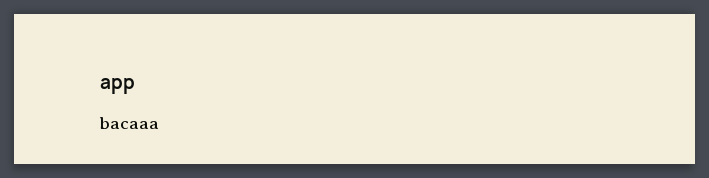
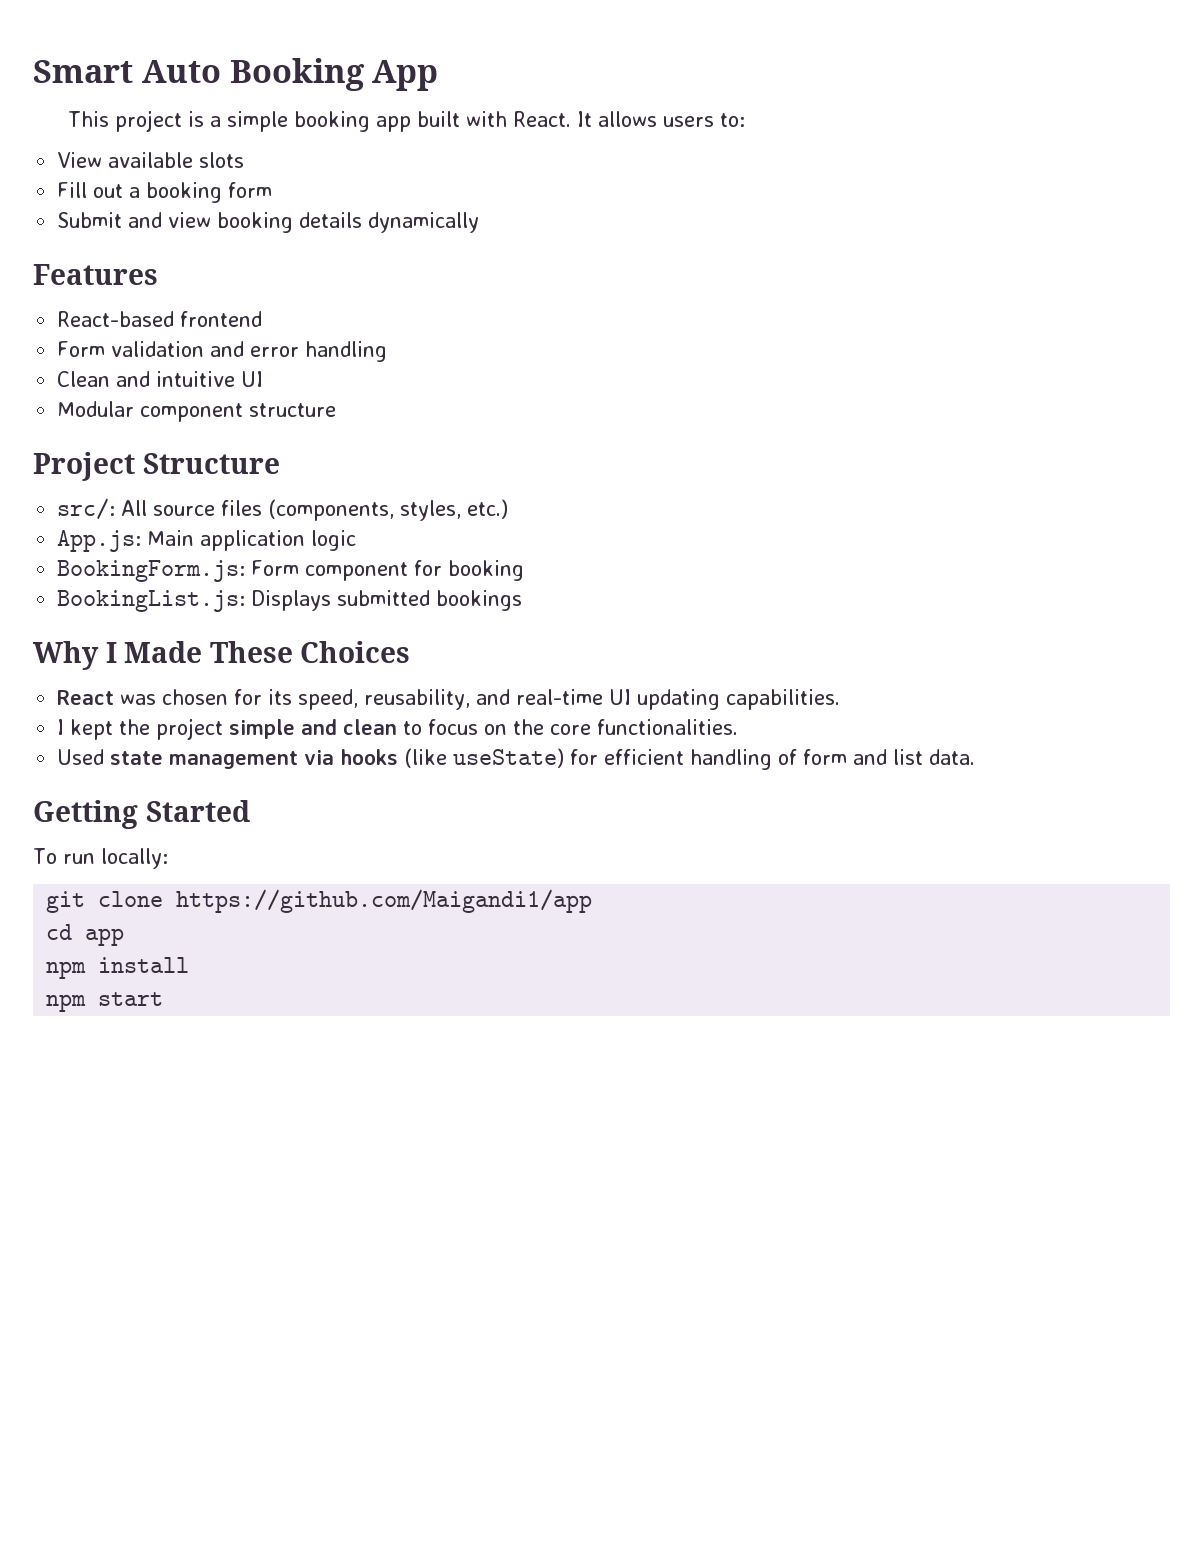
- app
- bacaaa
+ Smart Auto Booking App
+ This project is a simple booking app built with React. It allows users to:
+ View available slots
+ Fill out a booking form
+ Submit and view booking details dynamically
+ Features
+ React-based frontend
+ Form validation and error handling
+ Clean and intuitive UI
+ Modular component structure
+ Project Structure
+ src/: All source files (components, styles, etc.)
+ App.js: Main application logic
+ BookingForm.js: Form component for booking
+ BookingList.js: Displays submitted bookings
+ Why I Made These Choices
+ React was chosen for its speed, reusability, and real-time UI updating capabilities.
+ I kept the project simple and clean to focus on the core functionalities.
+ Used state management via hooks (like useState) for efficient handling of form and list data.
+ Getting Started
+ To run locally:
+ git clone https://github.com/Maigandi1/app
+ cd app
+ npm install
+ npm start

